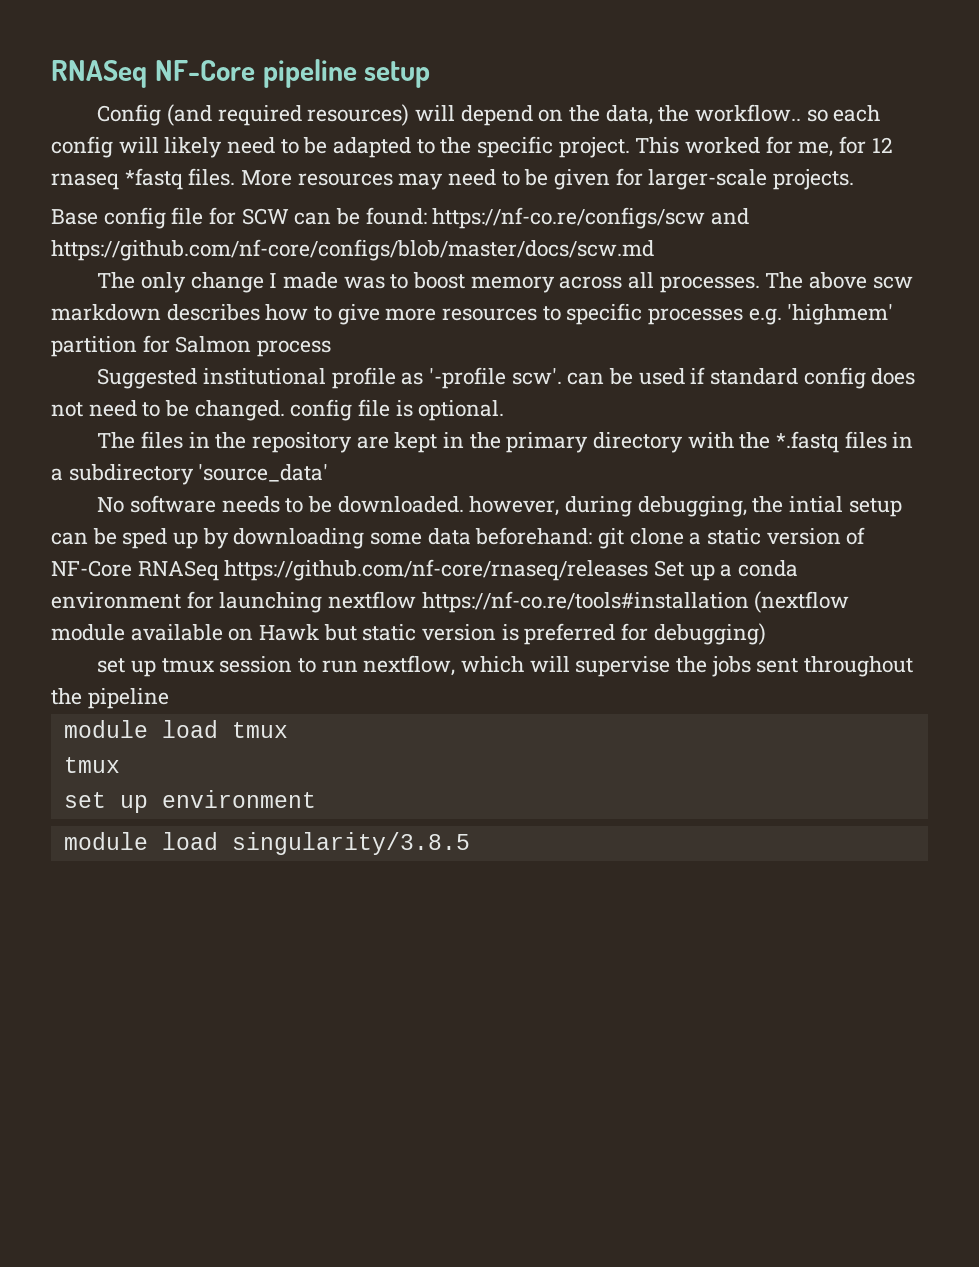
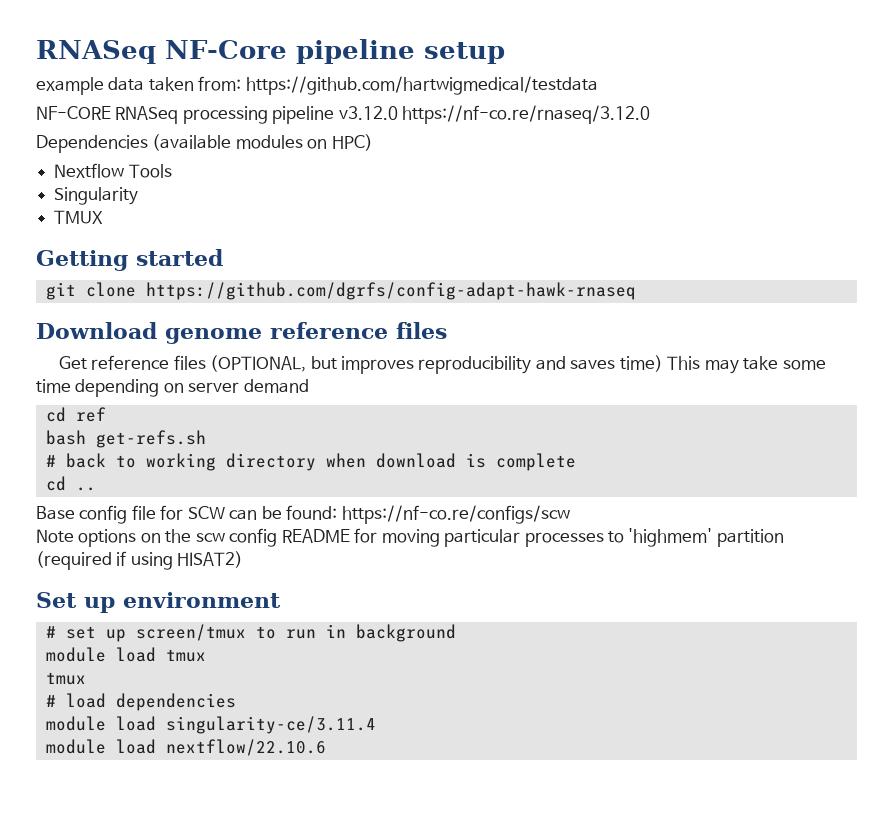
- Config (and required resources) will depend on the data, the workflow.. so each config will likely need to be adapted to the specific project. This worked for me, for 12 rnaseq *fastq files. More resources may need to be given for larger-scale projects.
+ example data taken from: https://github.com/hartwigmedical/testdata
+ NF-CORE RNASeq processing pipeline v3.12.0 https://nf-co.re/rnaseq/3.12.0
+ Dependencies (available modules on HPC)
+ Nextflow Tools
+ Singularity
+ TMUX
+ Getting started
+ git clone https://github.com/dgrfs/config-adapt-hawk-rnaseq
+ Download genome reference files
+ Get reference files (OPTIONAL, but improves reproducibility and saves time) This may take some time depending on server demand
+ cd ref
+ bash get-refs.sh
+ # back to working directory when download is complete
+ cd ..
- Base config file for SCW can be found: https://nf-co.re/configs/scw and https://github.com/nf-core/configs/blob/master/docs/scw.md
- The only change I made was to boost memory across all processes. The above scw markdown describes how to give more resources to specific processes e.g. 'highmem' partition for Salmon process
- Suggested institutional profile as '-profile scw'. can be used if standard config does not need to be changed. config file is optional.
- The files in the repository are kept in the primary directory with the *.fastq files in a subdirectory 'source_data'
- No software needs to be downloaded. however, during debugging, the intial setup can be sped up by downloading some data beforehand: git clone a static version of NF-Core RNASeq https://github.com/nf-core/rnaseq/releases Set up a conda environment for launching nextflow https://nf-co.re/tools#installation (nextflow module available on Hawk but static version is preferred for debugging)
- set up tmux session to run nextflow, which will supervise the jobs sent throughout the pipeline
+ Base config file for SCW can be found: https://nf-co.re/configs/scw
+ Note options on the scw config README for moving particular processes to 'highmem' partition (required if using HISAT2)
+ Set up environment
+ # set up screen/tmux to run in background
- set up environment
- module load singularity/3.8.5
+ # load dependencies
+ module load singularity-ce/3.11.4
+ module load nextflow/22.10.6

